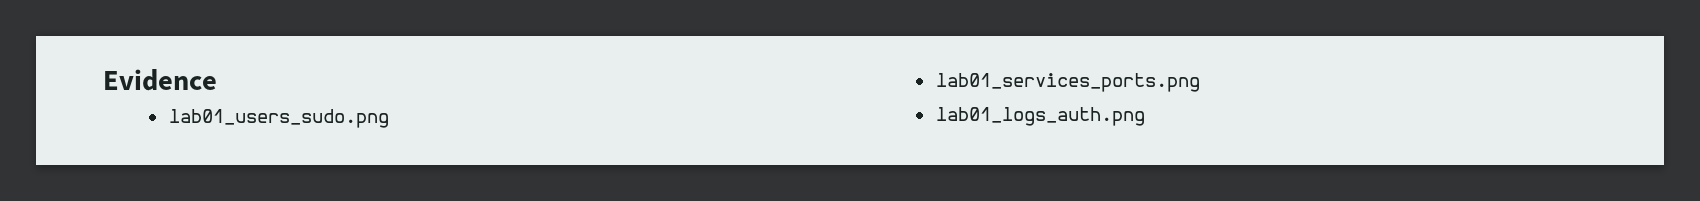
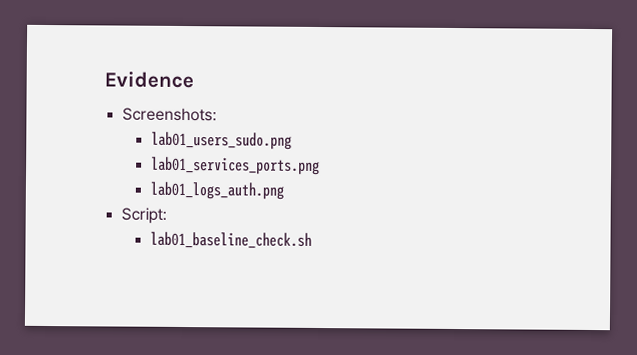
+ Screenshots:
+ Script:
+ lab01_baseline_check.sh

